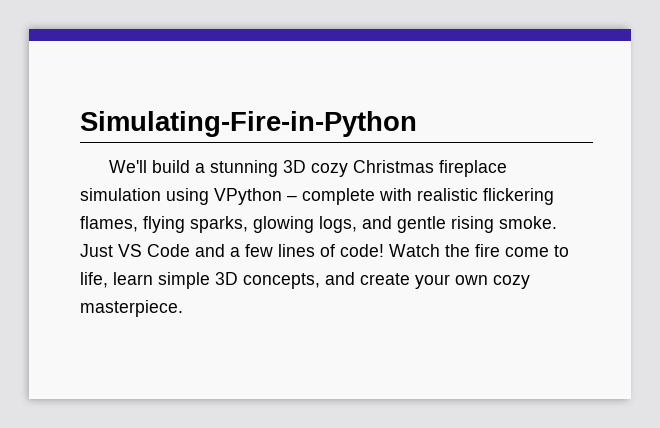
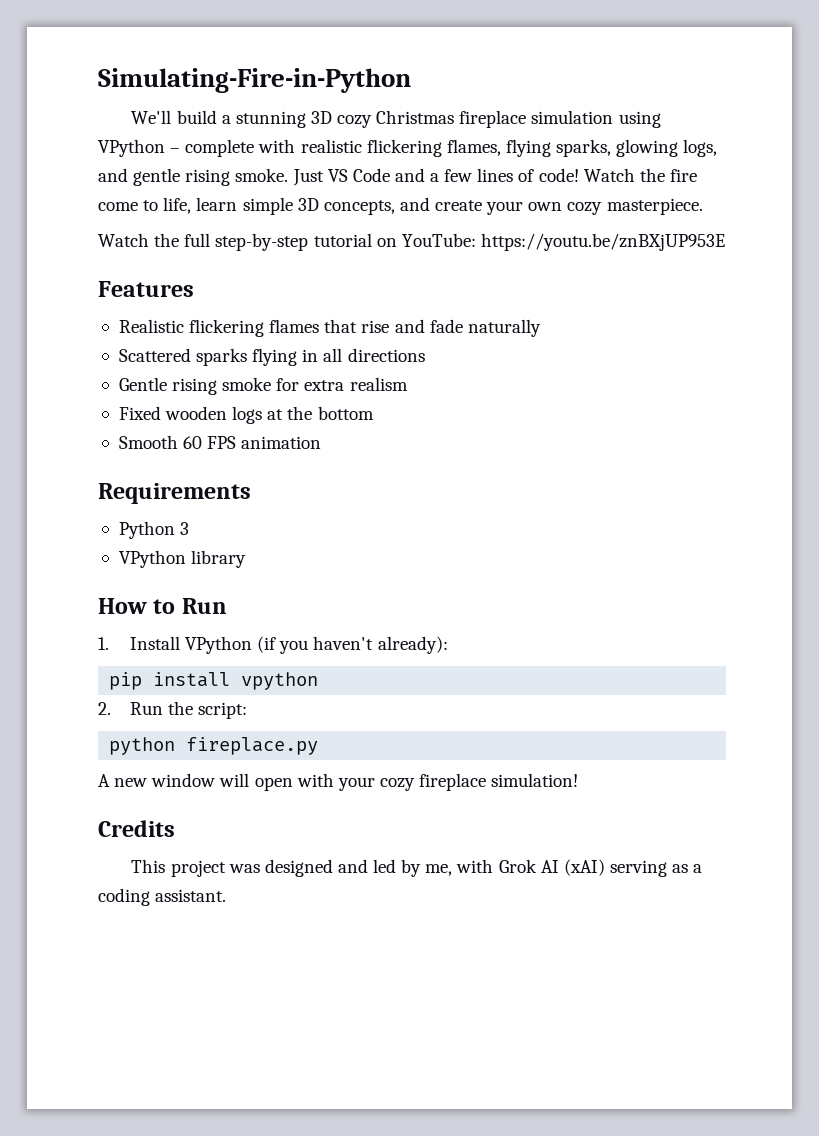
+ Watch the full step-by-step tutorial on YouTube: https://youtu.be/znBXjUP953E
+ Features
+ Realistic flickering flames that rise and fade naturally
+ Scattered sparks flying in all directions
+ Gentle rising smoke for extra realism
+ Fixed wooden logs at the bottom
+ Smooth 60 FPS animation
+ Requirements
+ Python 3
+ VPython library
+ How to Run
+ 1. Install VPython (if you haven't already):
+ pip install vpython
+ 2. Run the script:
+ python fireplace.py
+ A new window will open with your cozy fireplace simulation!
+ Credits
+ This project was designed and led by me, with Grok AI (xAI) serving as a coding assistant.

